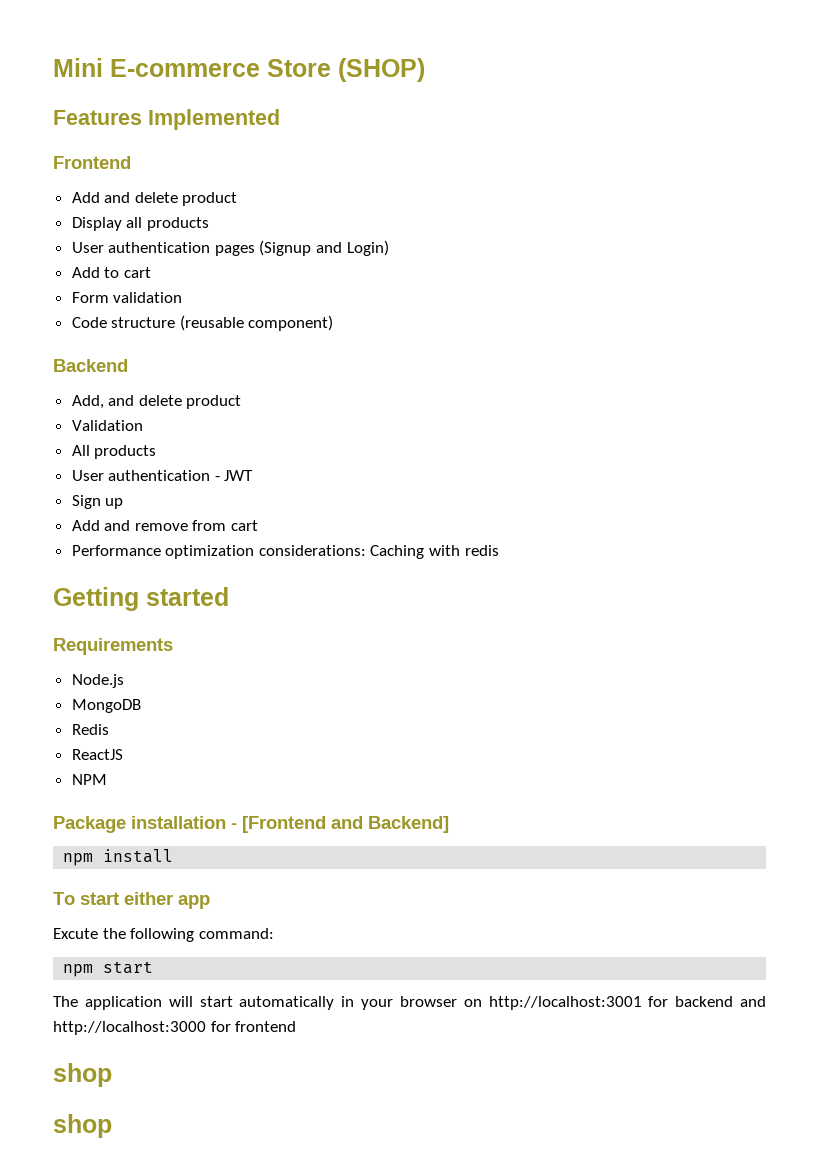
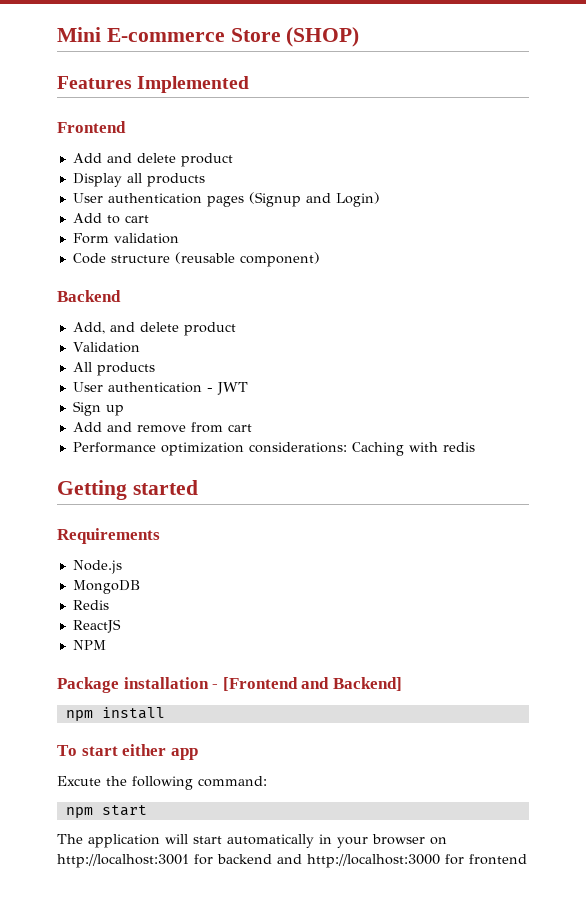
  The application will start automatically in your browser on http://localhost:3001 for backend and http://localhost:3000 for frontend
- shop
- shop

